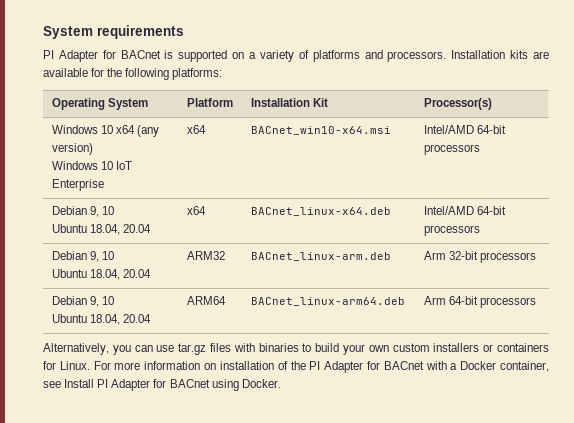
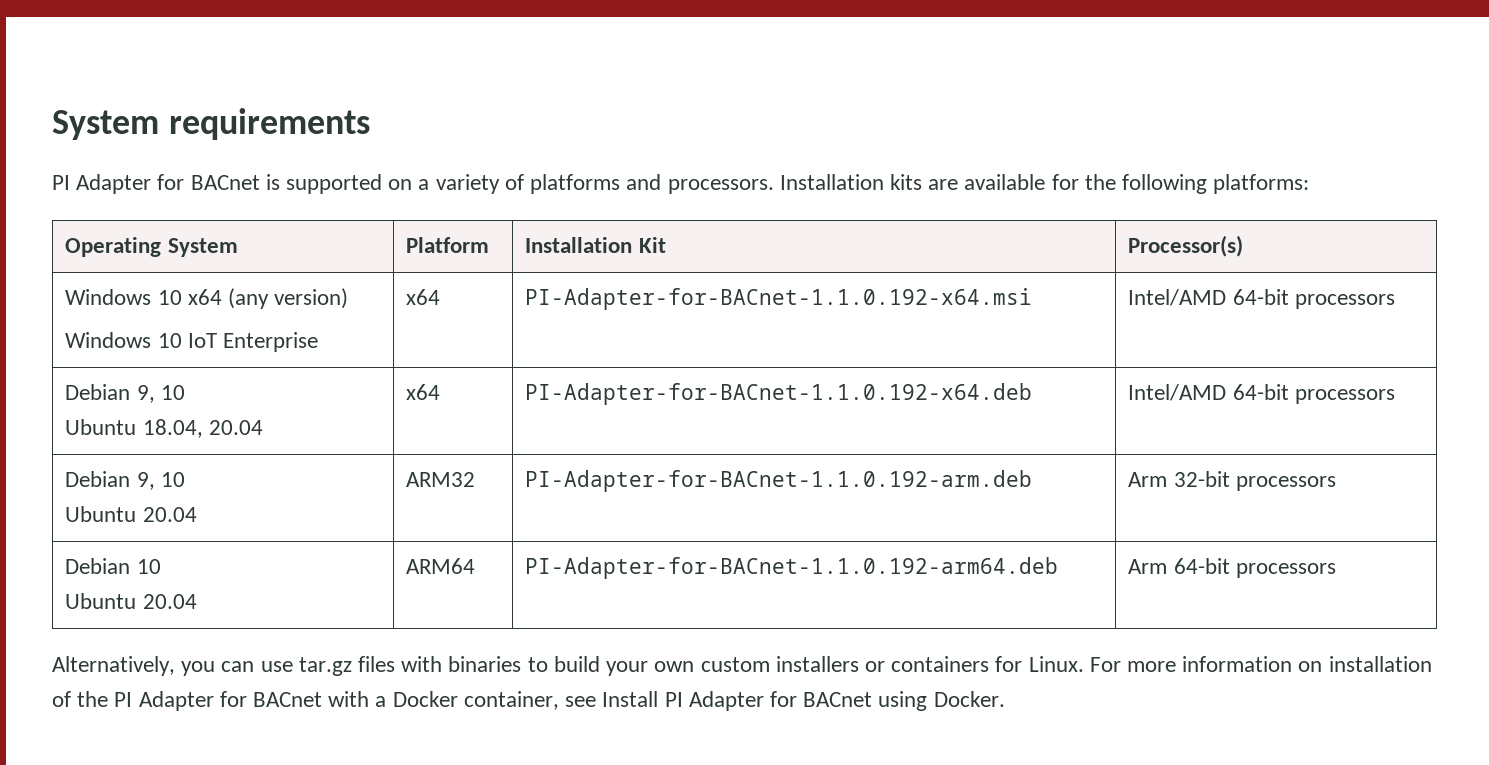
  Windows 10 x64 (any version)
- Windows 10 IoT Enterprise | x64 | BACnet_win10-x64.msi | Intel/AMD 64-bit processors
+ Windows 10 IoT Enterprise | x64 | PI-Adapter-for-BACnet-1.1.0.192-x64.msi | Intel/AMD 64-bit processors
  Debian 9, 10
- Ubuntu 18.04, 20.04 | x64 | BACnet_linux-x64.deb | Intel/AMD 64-bit processors
+ Ubuntu 18.04, 20.04 | x64 | PI-Adapter-for-BACnet-1.1.0.192-x64.deb | Intel/AMD 64-bit processors
  Debian 9, 10
- Ubuntu 18.04, 20.04 | ARM32 | BACnet_linux-arm.deb | Arm 32-bit processors
- Debian 9, 10
- Ubuntu 18.04, 20.04 | ARM64 | BACnet_linux-arm64.deb | Arm 64-bit processors
+ Ubuntu 20.04 | ARM32 | PI-Adapter-for-BACnet-1.1.0.192-arm.deb | Arm 32-bit processors
+ Debian 10
+ Ubuntu 20.04 | ARM64 | PI-Adapter-for-BACnet-1.1.0.192-arm64.deb | Arm 64-bit processors

